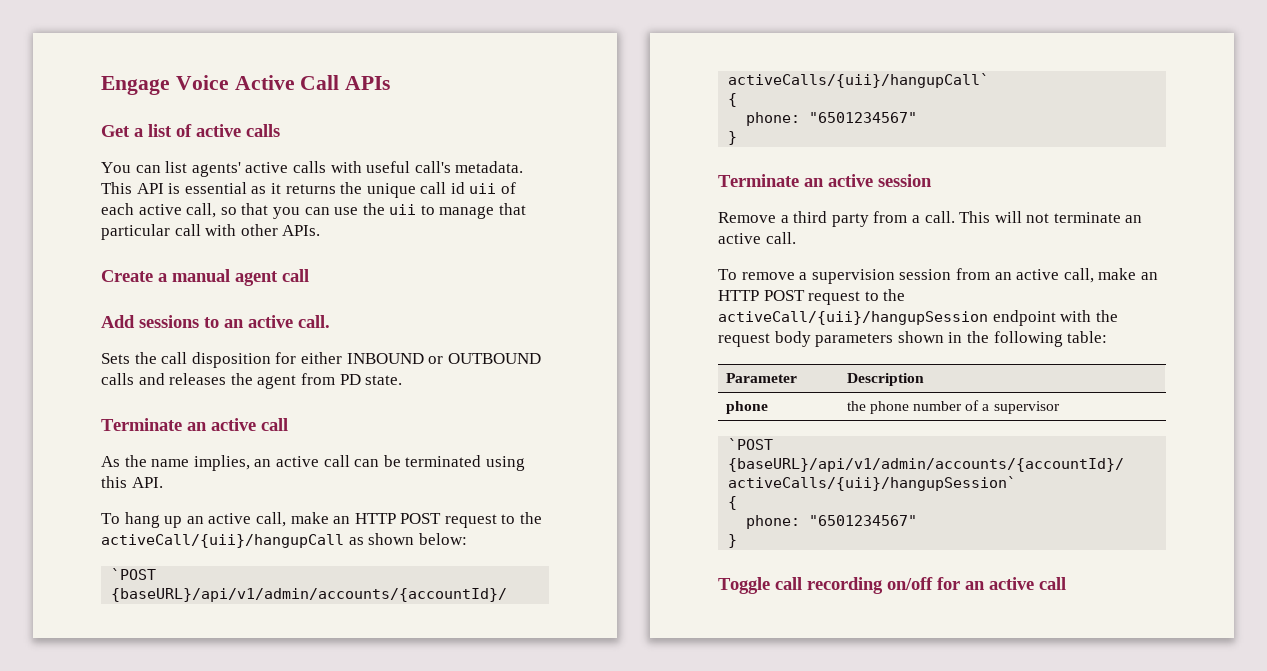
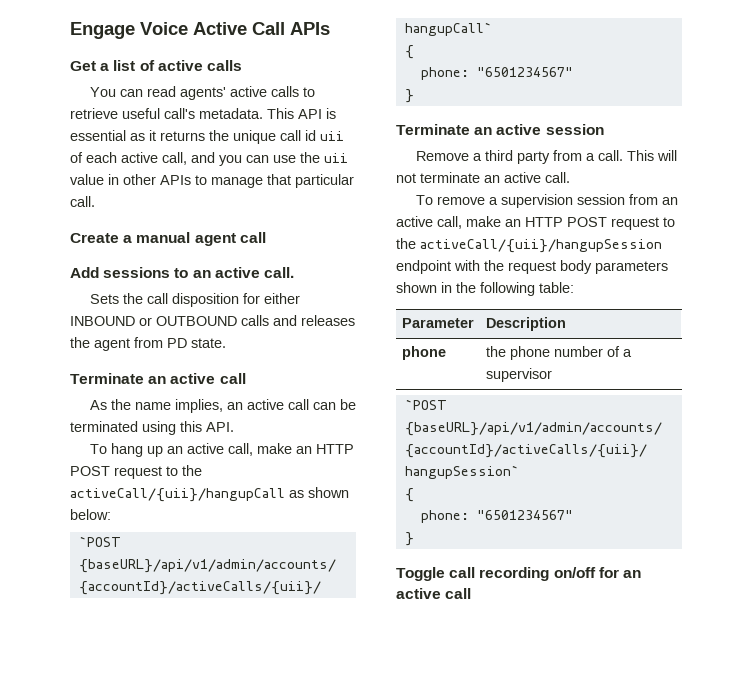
- You can list agents' active calls with useful call's metadata.
+ You can read agents' active calls to retrieve useful call's metadata.
- This API is essential as it returns the unique call id uii of each active call, so that you can use the uii to manage that particular call with other APIs.
+ This API is essential as it returns the unique call id uii of each active call, and you can use the uii value in other APIs to manage that particular call.

